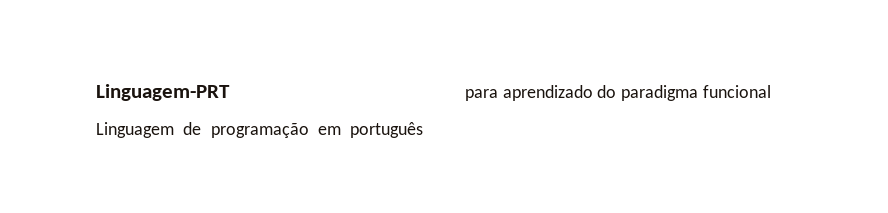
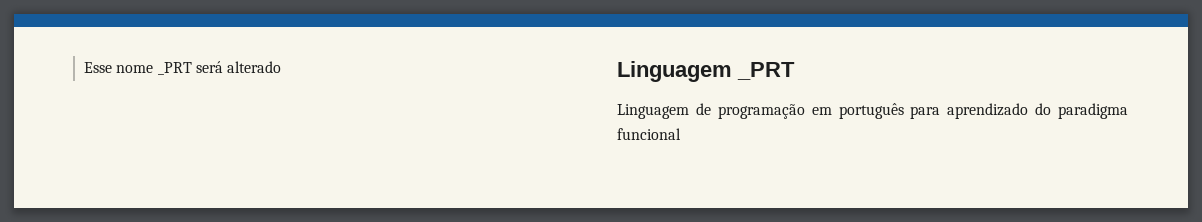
- Linguagem-PRT
+ Esse nome _PRT será alterado
+ Linguagem _PRT

